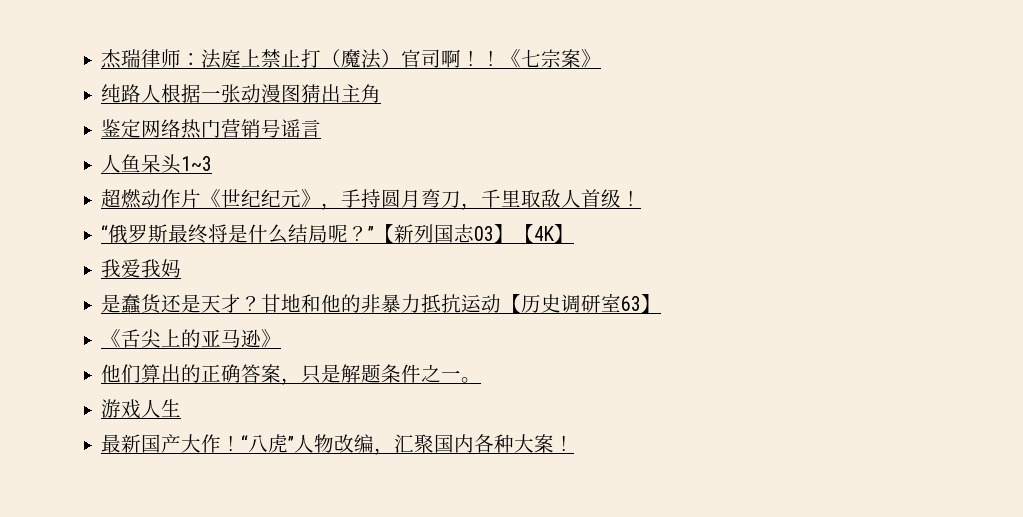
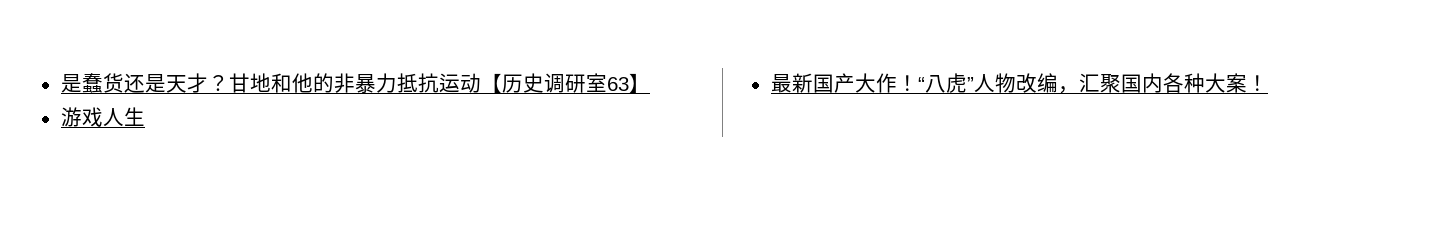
- 杰瑞律师：法庭上禁止打（魔法）官司啊！！《七宗案》
- 纯路人根据一张动漫图猜出主角
- 鉴定网络热门营销号谣言
- 人鱼呆头1~3
- 超燃动作片《世纪纪元》，手持圆月弯刀，千里取敌人首级！
- “俄罗斯最终将是什么结局呢？”【新列国志03】【4K】
- 我爱我妈
- 《舌尖上的亚马逊》
- 他们算出的正确答案，只是解题条件之一。

